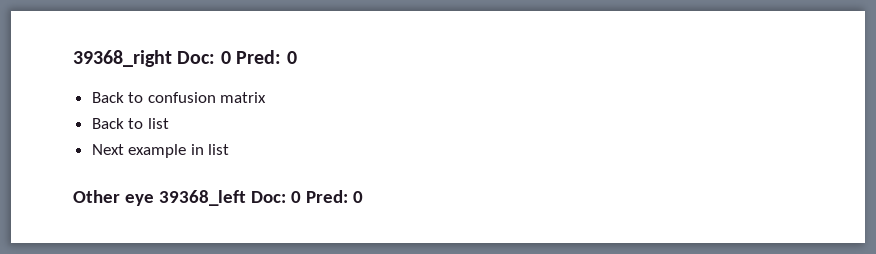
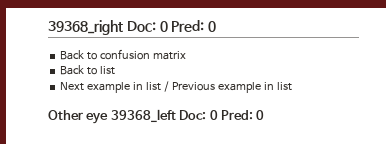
- Next example in list
+ Next example in list / Previous example in list

